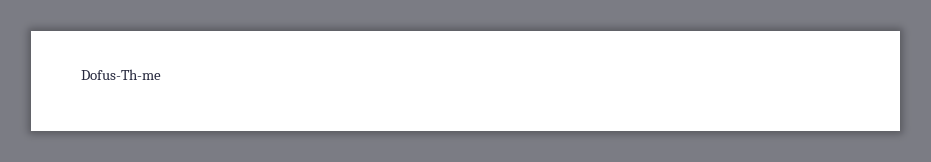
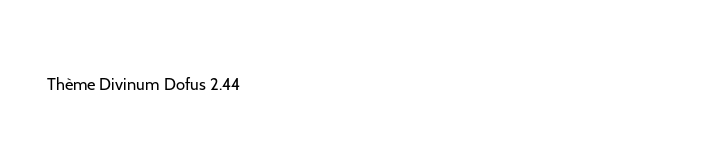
- Dofus-Th-me
+ Thème Divinum Dofus 2.44

